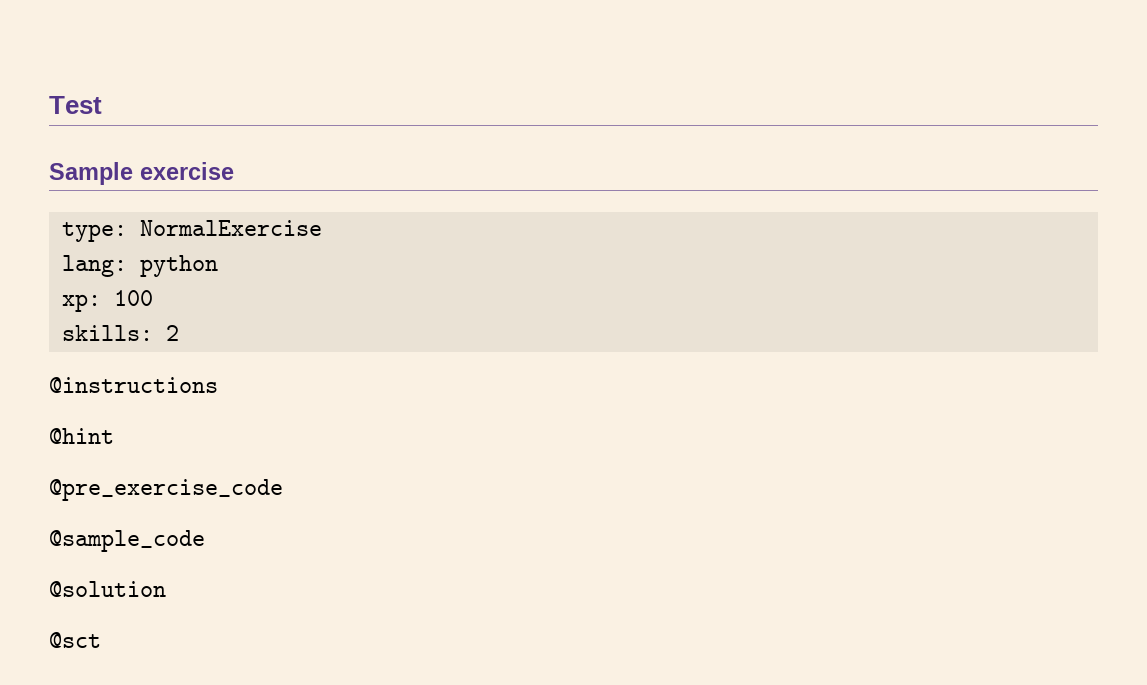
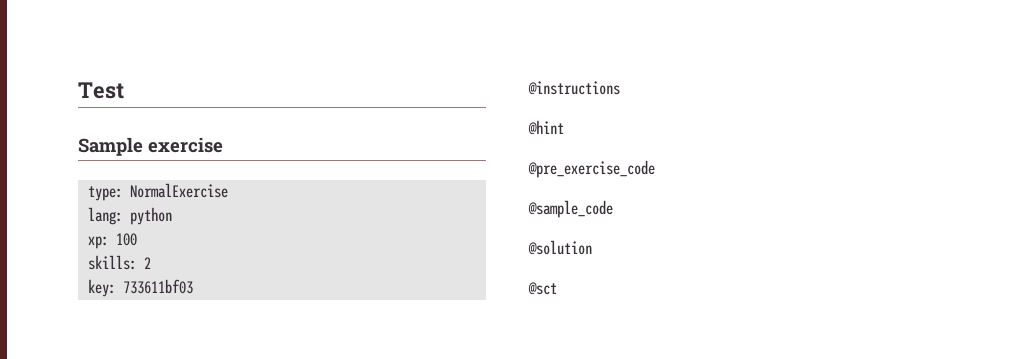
+ key: 733611bf03

